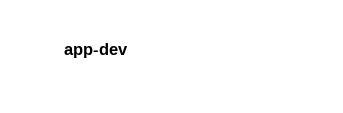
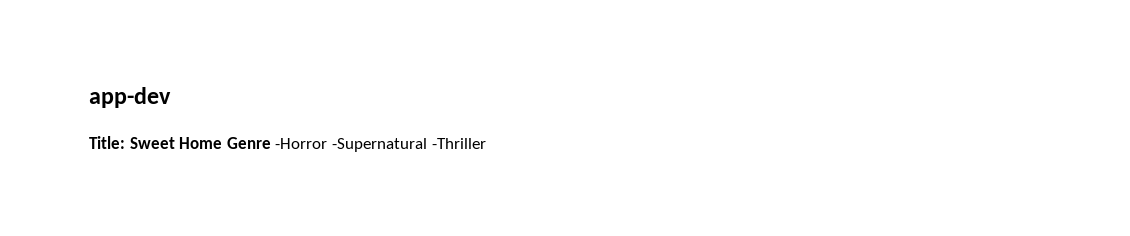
+ Title: Sweet Home Genre -Horror -Supernatural -Thriller

